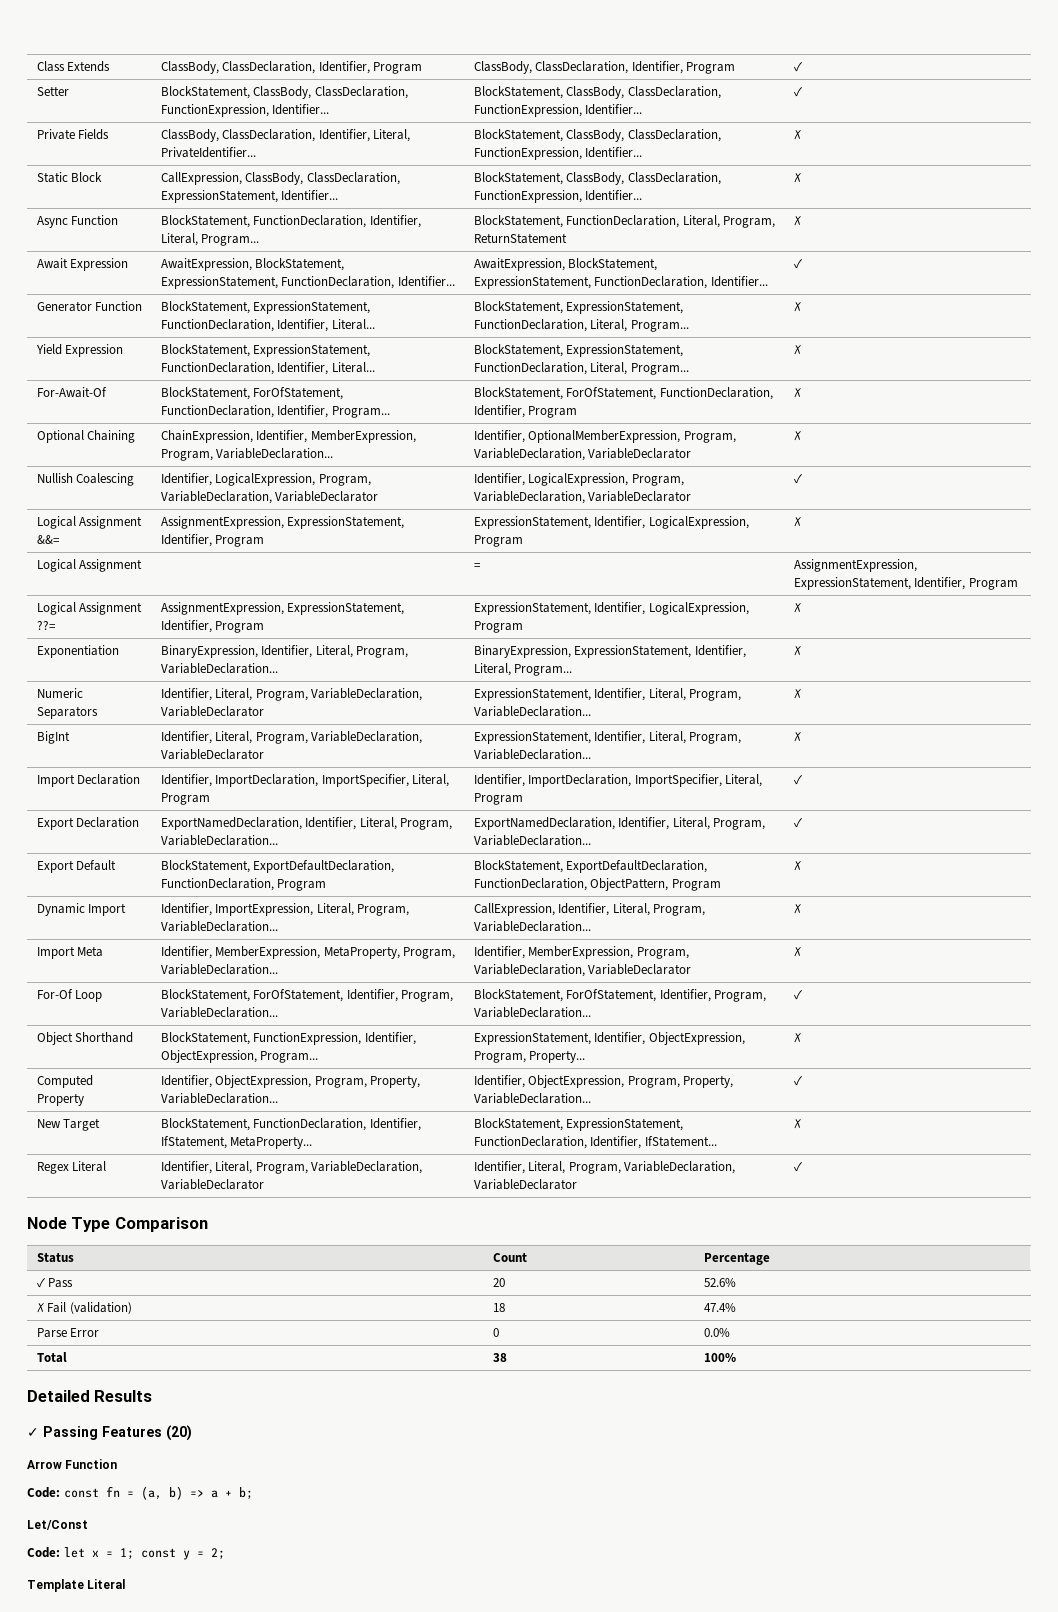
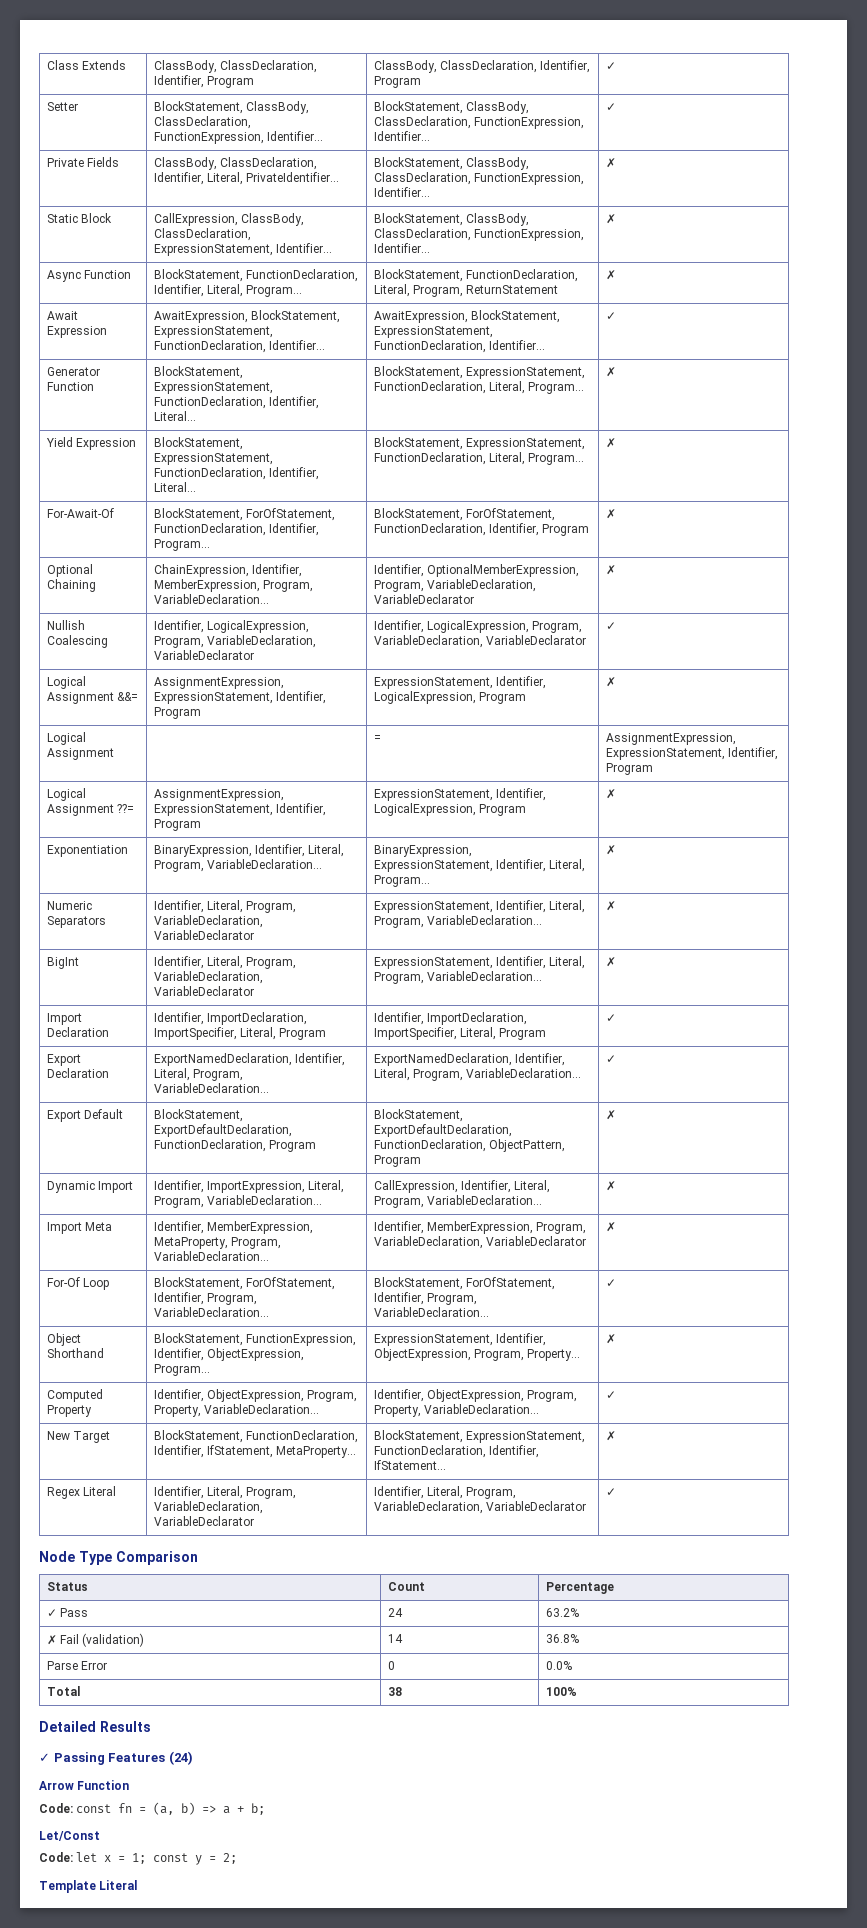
- ✓ Pass | 20 | 52.6%
+ ✓ Pass | 24 | 63.2%
- ✗ Fail (validation) | 18 | 47.4%
+ ✗ Fail (validation) | 14 | 36.8%
- ✓ Passing Features (20)
+ ✓ Passing Features (24)

